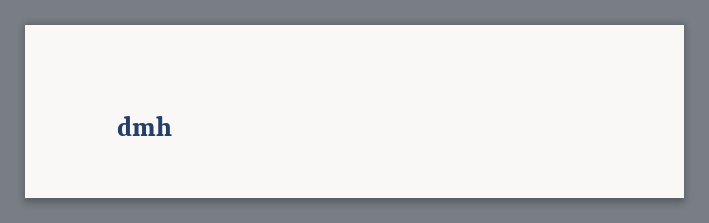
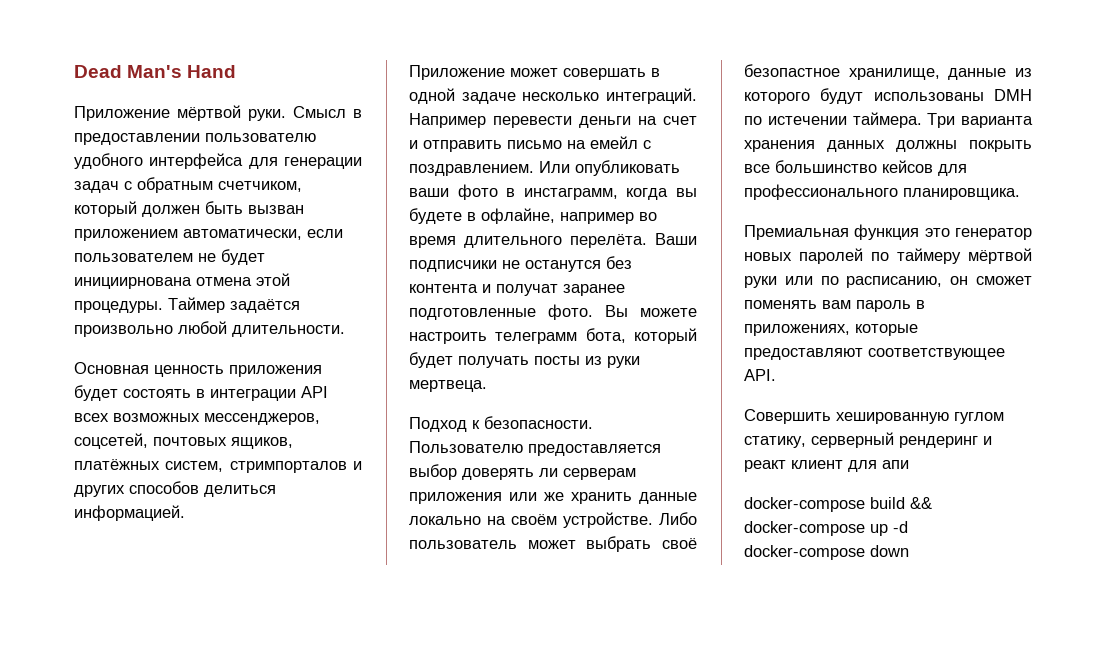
- dmh
+ Dead Man's Hand
+ Приложение мёртвой руки. Смысл в предоставлении пользователю удобного интерфейса для генерации задач с обратным счетчиком, который должен быть вызван приложением автоматически, если пользователем не будет инициирнована отмена этой процедуры. Таймер задаётся произвольно любой длительности.
+ Основная ценность приложения будет состоять в интеграции API всех возможных мессенджеров, соцсетей, почтовых ящиков, платёжных систем, стримпорталов и других способов делиться информацией.
+ Приложение может совершать в одной задаче несколько интеграций. Например перевести деньги на счет и отправить письмо на емейл с поздравлением. Или опубликовать ваши фото в инстаграмм, когда вы будете в офлайне, например во время длительного перелёта. Ваши подписчики не останутся без контента и получат заранее подготовленные фото. Вы можете настроить телеграмм бота, который будет получать посты из руки мертвеца.
+ Подход к безопасности. Пользователю предоставляется выбор доверять ли серверам приложения или же хранить данные локально на своём устройстве. Либо пользователь может выбрать своё безопастное хранилище, данные из которого будут использованы DMH по истечении таймера. Три варианта хранения данных должны покрыть все большинство кейсов для профессионального планировщика.
+ Премиальная функция это генератор новых паролей по таймеру мёртвой руки или по расписанию, он сможет поменять вам пароль в приложениях, которые предоставляют соответствующее API.
+ Совершить хешированную гуглом статику, серверный рендеринг и реакт клиент для апи
+ docker-compose build && docker-compose up -d docker-compose down

